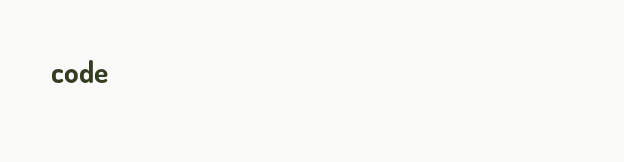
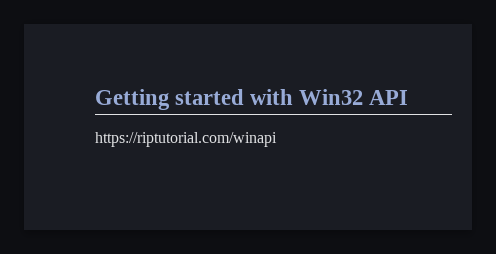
- code
+ Getting started with Win32 API
+ https://riptutorial.com/winapi

